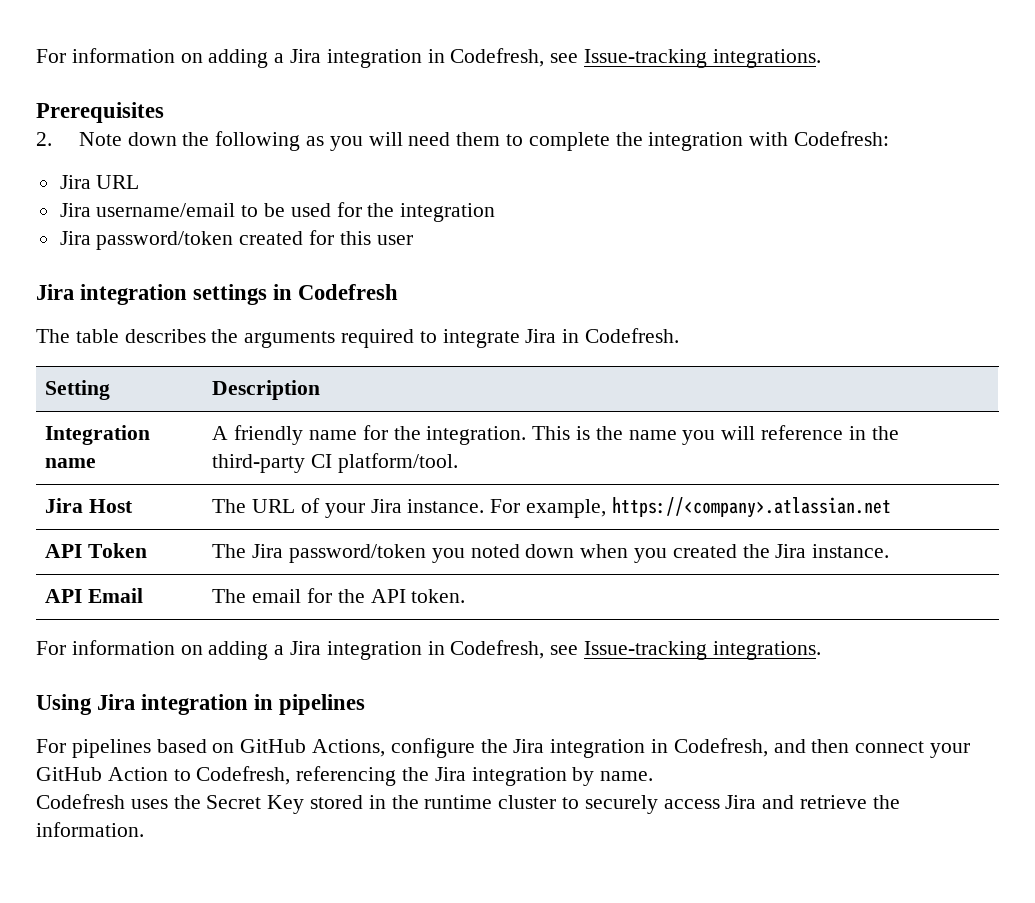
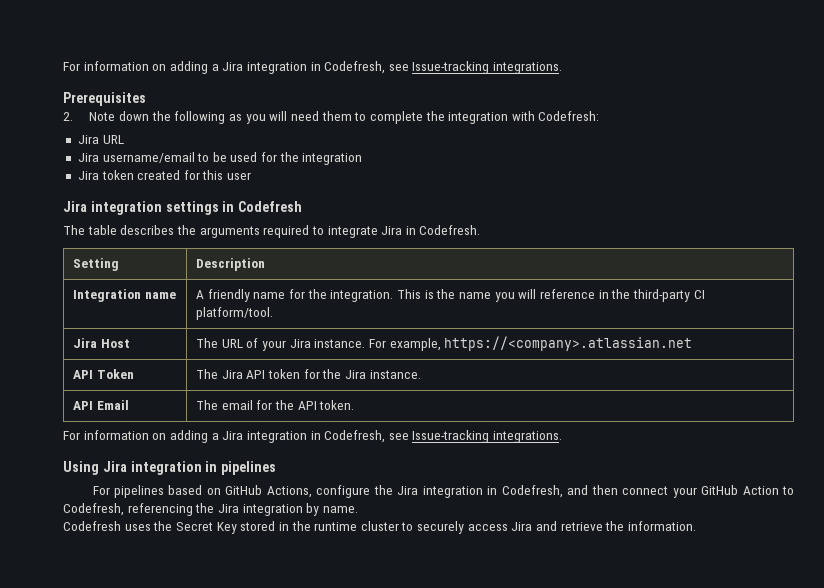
- Jira password/token created for this user
+ Jira token created for this user
- API Token | The Jira password/token you noted down when you created the Jira instance.
+ API Token | The Jira API token for the Jira instance.

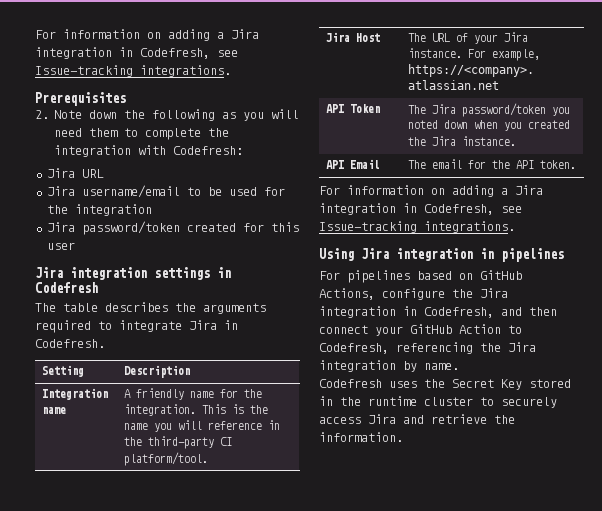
- Jira token created for this user
+ Jira password/token created for this user
- API Token | The Jira API token for the Jira instance.
+ API Token | The Jira password/token you noted down when you created the Jira instance.

